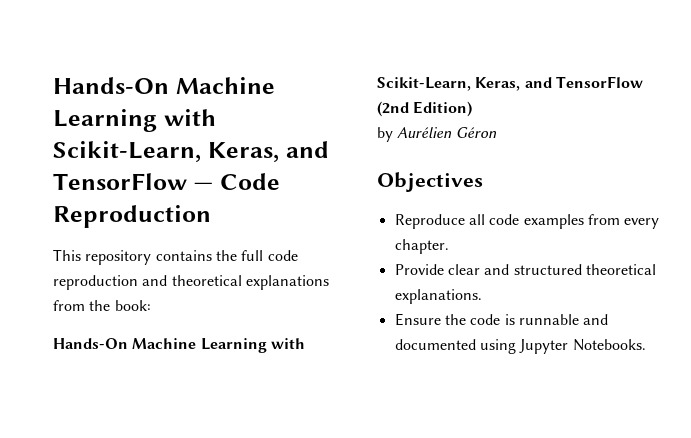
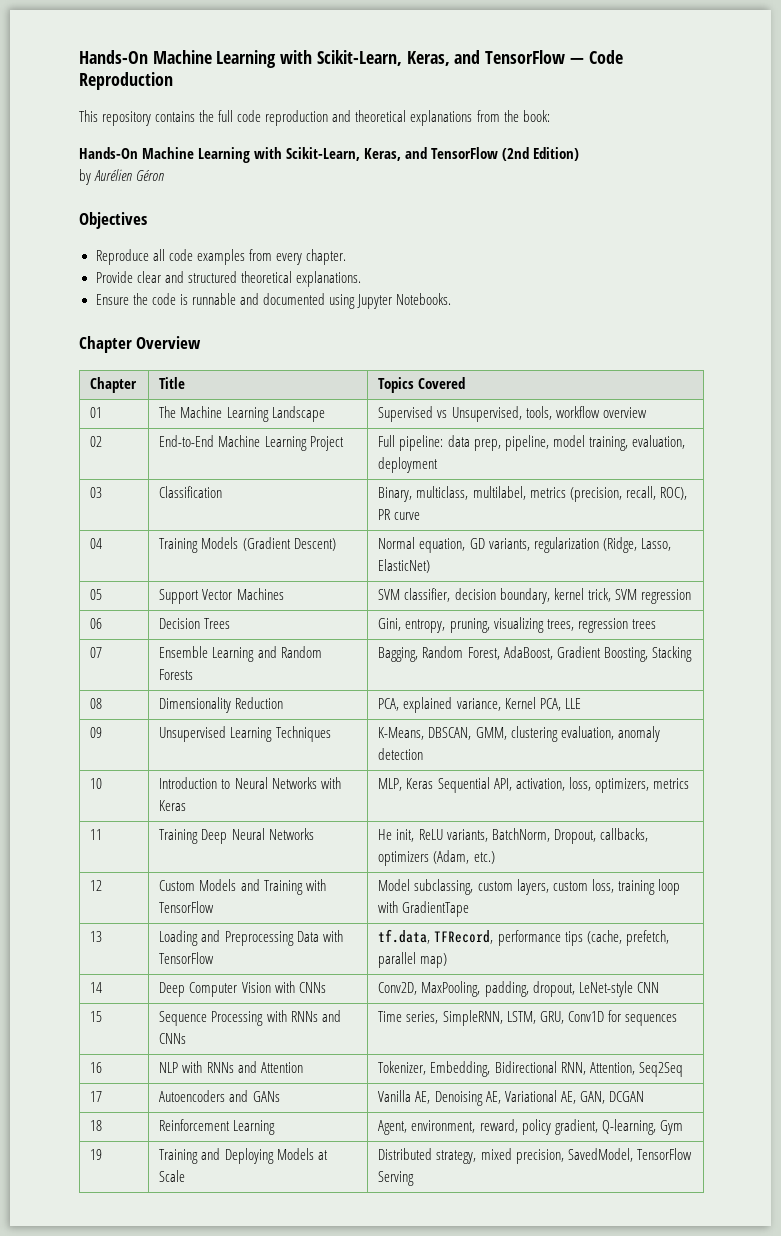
+ Chapter Overview
+ Chapter | Title | Topics Covered
+ 01 | The Machine Learning Landscape | Supervised vs Unsupervised, tools, workflow overview
+ 02 | End-to-End Machine Learning Project | Full pipeline: data prep, pipeline, model training, evaluation, deployment
+ 03 | Classification | Binary, multiclass, multilabel, metrics (precision, recall, ROC), PR curve
+ 04 | Training Models (Gradient Descent) | Normal equation, GD variants, regularization (Ridge, Lasso, ElasticNet)
+ 05 | Support Vector Machines | SVM classifier, decision boundary, kernel trick, SVM regression
+ 06 | Decision Trees | Gini, entropy, pruning, visualizing trees, regression trees
+ 07 | Ensemble Learning and Random Forests | Bagging, Random Forest, AdaBoost, Gradient Boosting, Stacking
+ 08 | Dimensionality Reduction | PCA, explained variance, Kernel PCA, LLE
+ 09 | Unsupervised Learning Techniques | K-Means, DBSCAN, GMM, clustering evaluation, anomaly detection
+ 10 | Introduction to Neural Networks with Keras | MLP, Keras Sequential API, activation, loss, optimizers, metrics
+ 11 | Training Deep Neural Networks | He init, ReLU variants, BatchNorm, Dropout, callbacks, optimizers (Adam, etc.)
+ 12 | Custom Models and Training with TensorFlow | Model subclassing, custom layers, custom loss, training loop with GradientTape
+ 13 | Loading and Preprocessing Data with TensorFlow | tf.data, TFRecord, performance tips (cache, prefetch, parallel map)
+ 14 | Deep Computer Vision with CNNs | Conv2D, MaxPooling, padding, dropout, LeNet-style CNN
+ 15 | Sequence Processing with RNNs and CNNs | Time series, SimpleRNN, LSTM, GRU, Conv1D for sequences
+ 16 | NLP with RNNs and Attention | Tokenizer, Embedding, Bidirectional RNN, Attention, Seq2Seq
+ 17 | Autoencoders and GANs | Vanilla AE, Denoising AE, Variational AE, GAN, DCGAN
+ 18 | Reinforcement Learning | Agent, environment, reward, policy gradient, Q-learning, Gym
+ 19 | Training and Deploying Models at Scale | Distributed strategy, mixed precision, SavedModel, TensorFlow Serving

